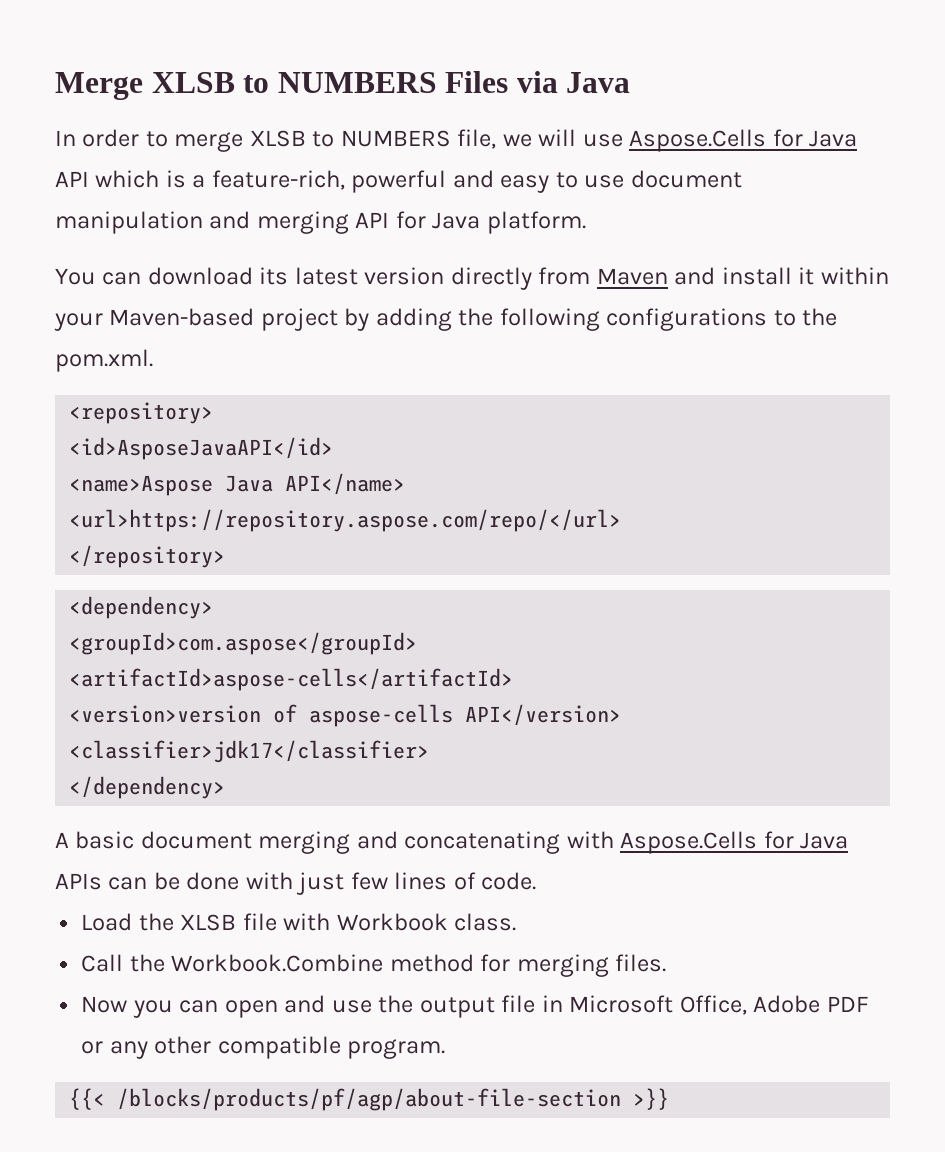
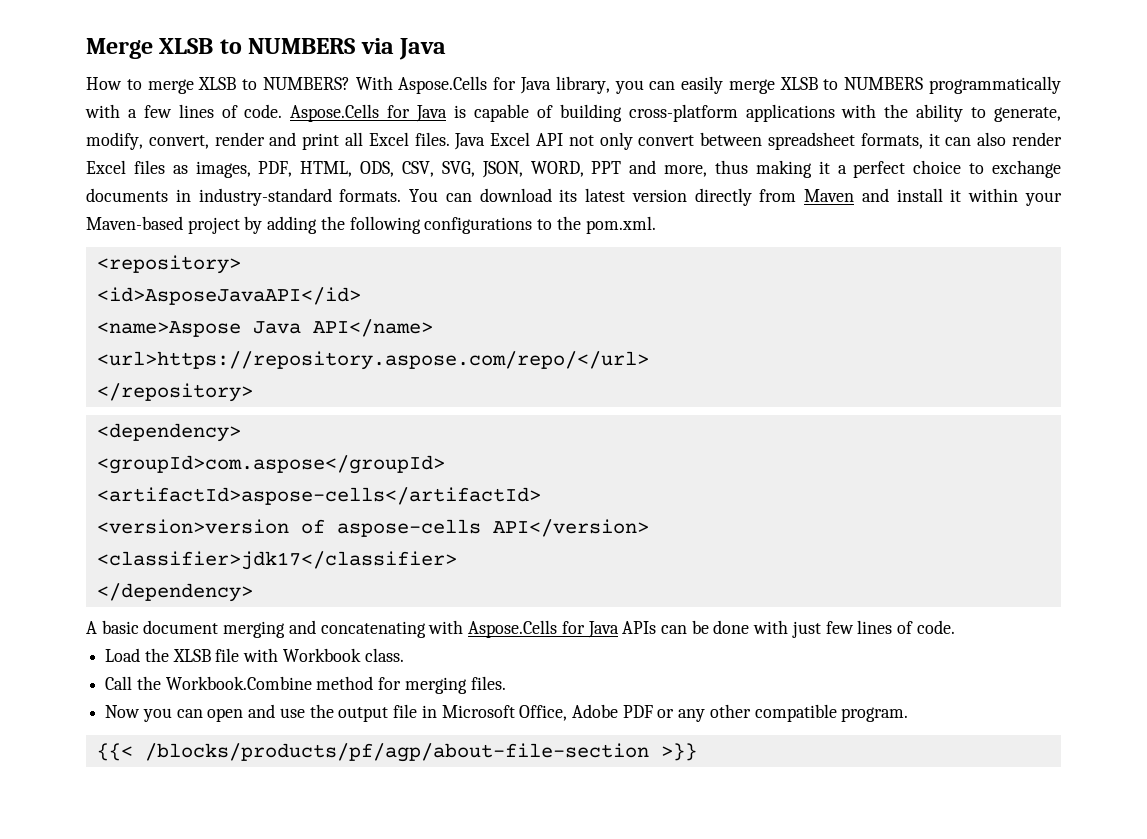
- Merge XLSB to NUMBERS Files via Java
+ Merge XLSB to NUMBERS via Java
- In order to merge XLSB to NUMBERS file, we will use Aspose.Cells for Java API which is a feature-rich, powerful and easy to use document manipulation and merging API for Java platform.
- You can download its latest version directly from Maven and install it within your Maven-based project by adding the following configurations to the pom.xml.
+ How to merge XLSB to NUMBERS? With Aspose.Cells for Java library, you can easily merge XLSB to NUMBERS programmatically with a few lines of code. Aspose.Cells for Java is capable of building cross-platform applications with the ability to generate, modify, convert, render and print all Excel files. Java Excel API not only convert between spreadsheet formats, it can also render Excel files as images, PDF, HTML, ODS, CSV, SVG, JSON, WORD, PPT and more, thus making it a perfect choice to exchange documents in industry-standard formats. You can download its latest version directly from Maven and install it within your Maven-based project by adding the following configurations to the pom.xml.

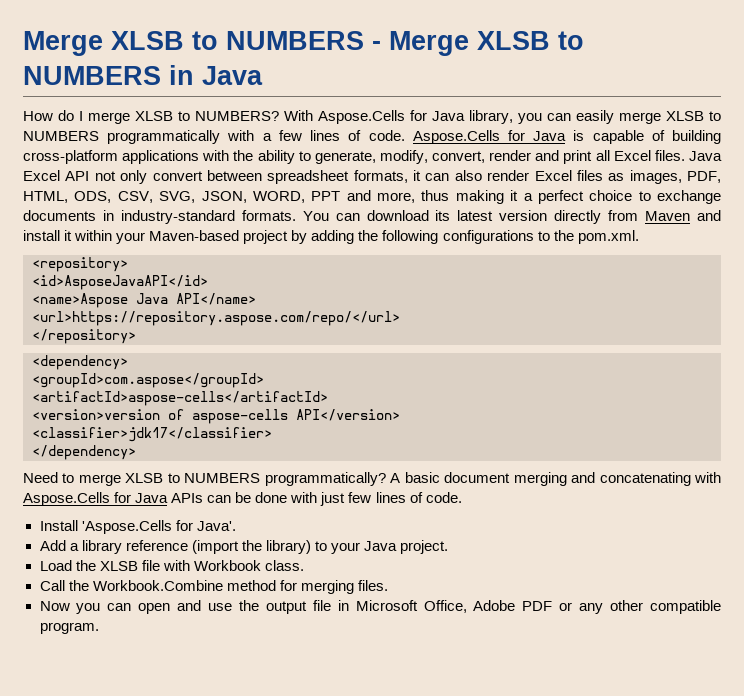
- Merge XLSB to NUMBERS via Java
+ Merge XLSB to NUMBERS - Merge XLSB to NUMBERS in Java
- How to merge XLSB to NUMBERS?
+ How do I merge XLSB to NUMBERS?
+ Need to merge XLSB to NUMBERS programmatically?
+ Install 'Aspose.Cells for Java'.
+ Add a library reference (import the library) to your Java project.
- {{< /blocks/products/pf/agp/about-file-section >}}

